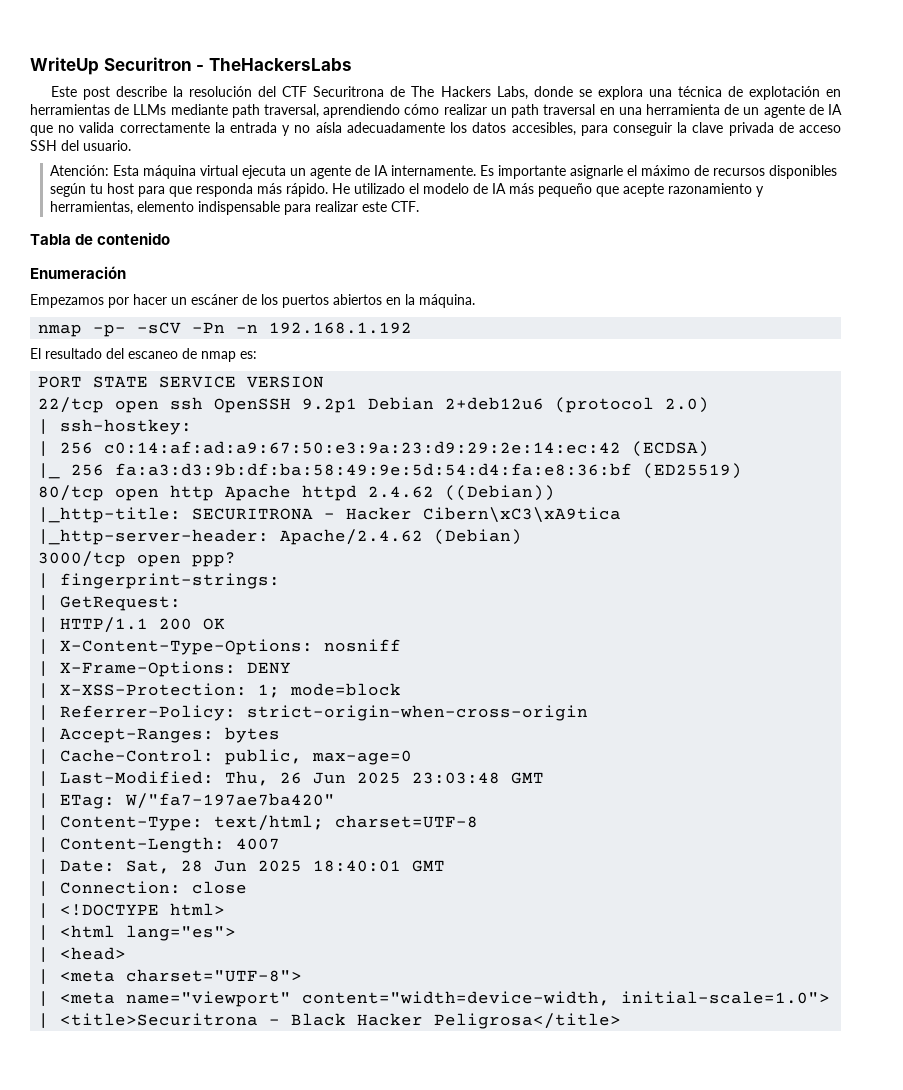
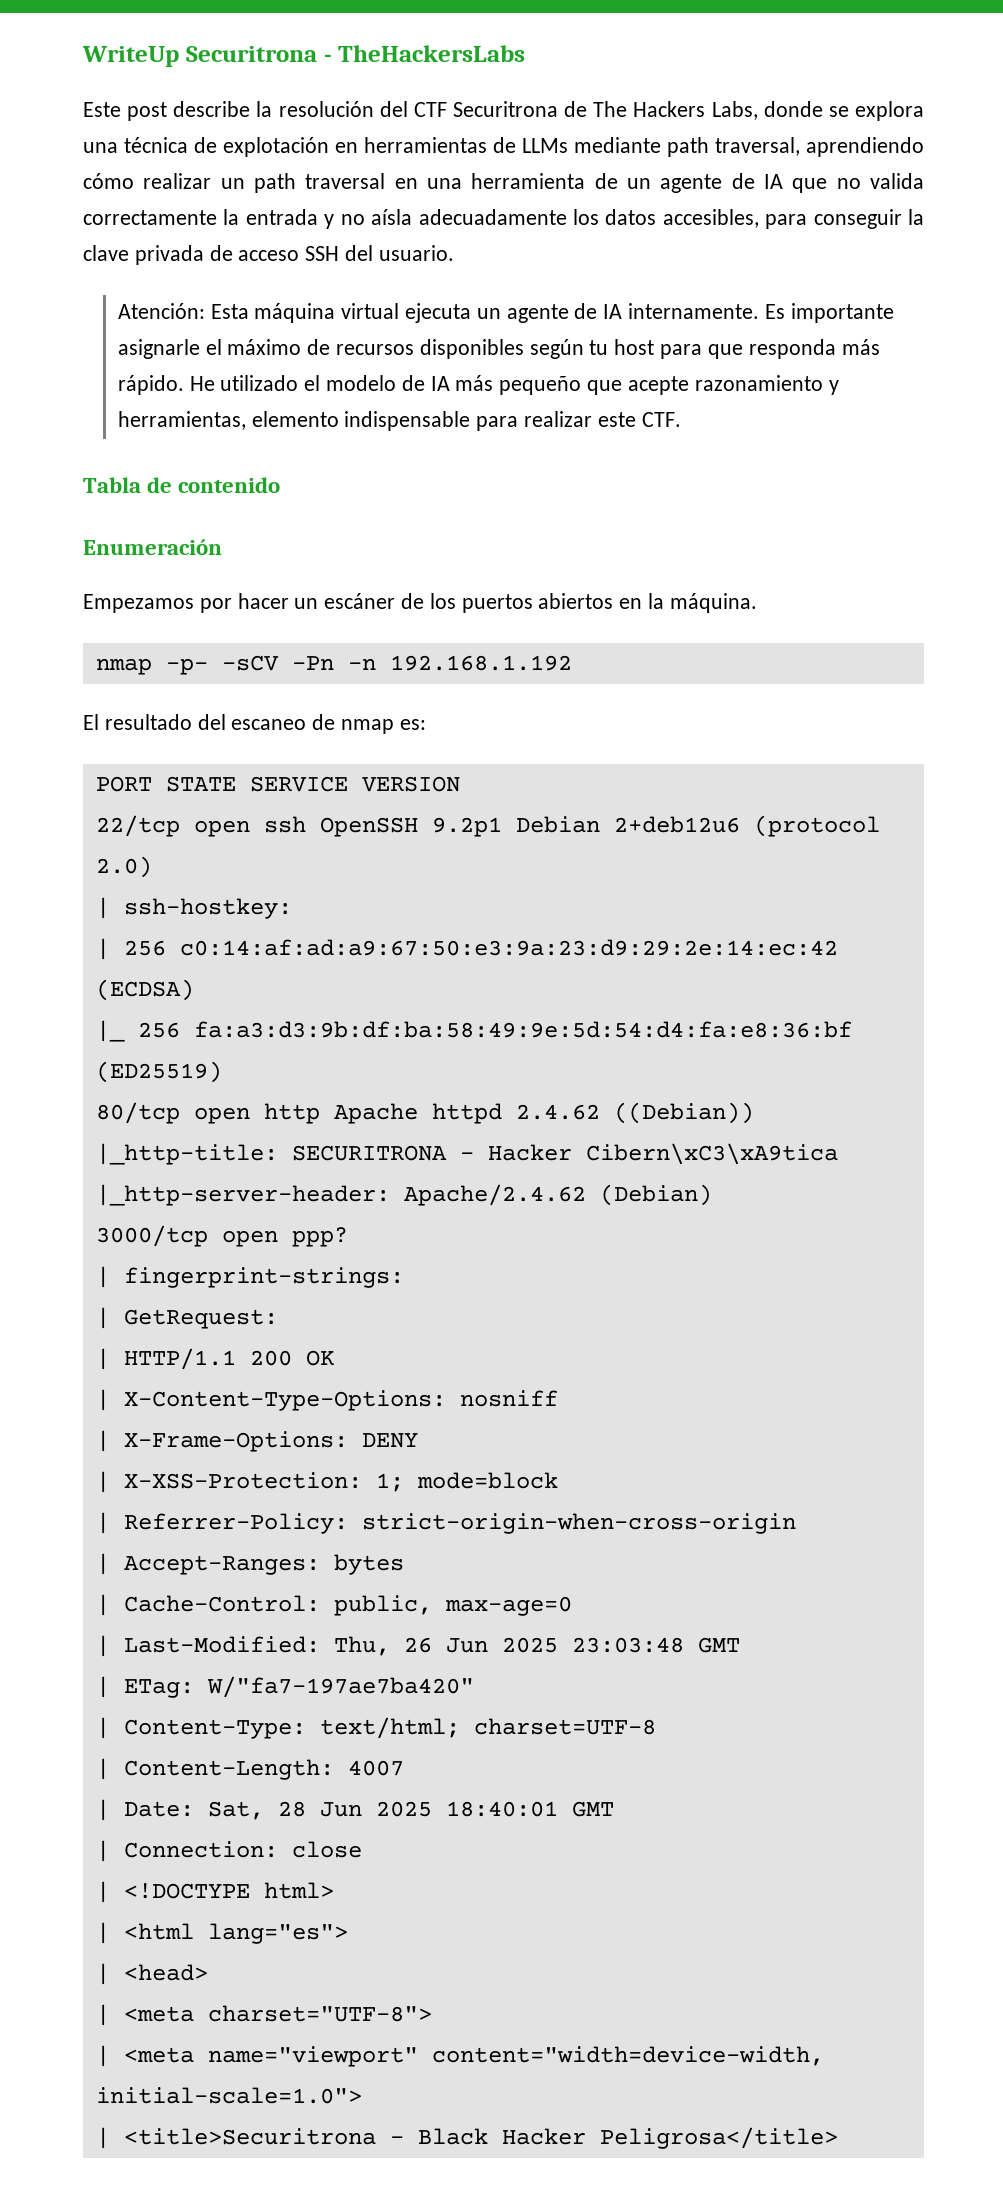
- WriteUp Securitron - TheHackersLabs
+ WriteUp Securitrona - TheHackersLabs

